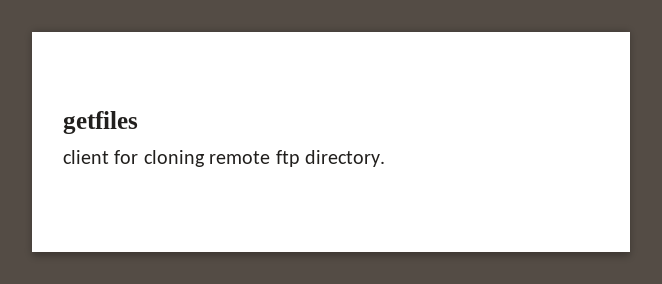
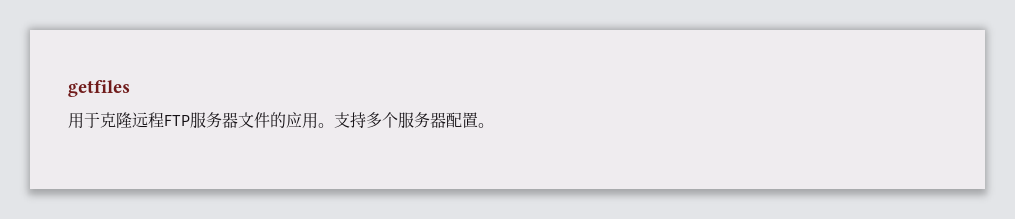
- client for cloning remote ftp directory.
+ 用于克隆远程FTP服务器文件的应用。支持多个服务器配置。

